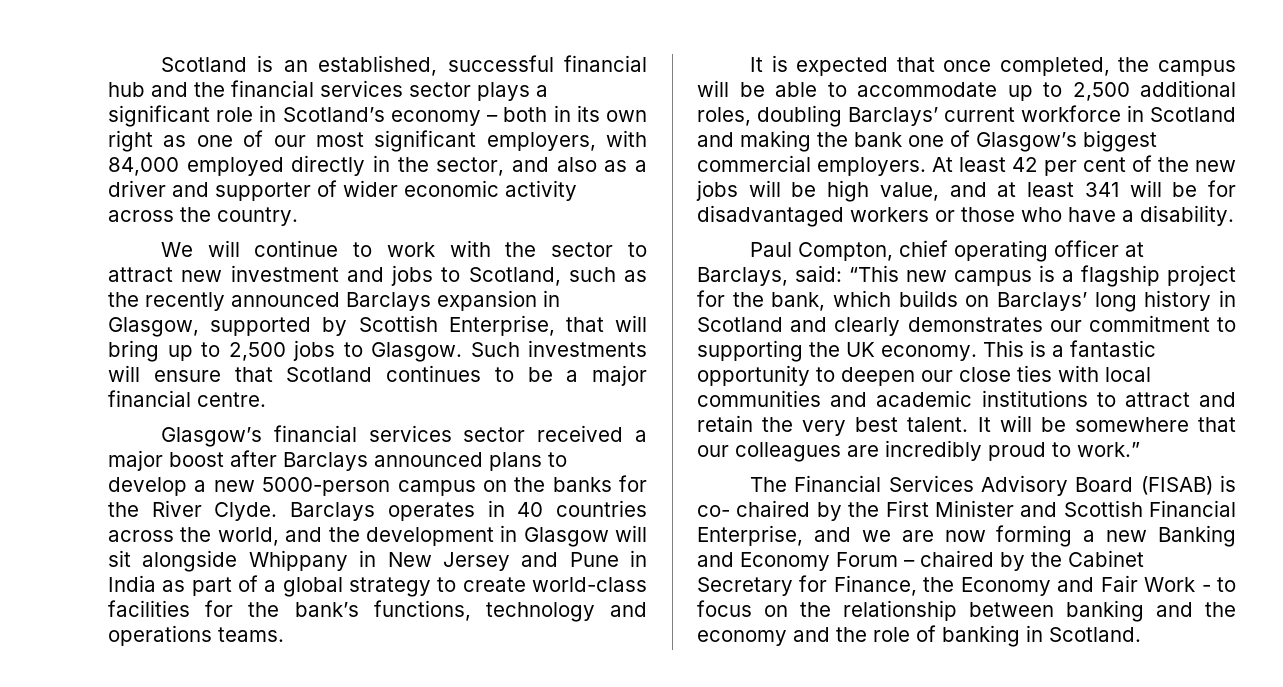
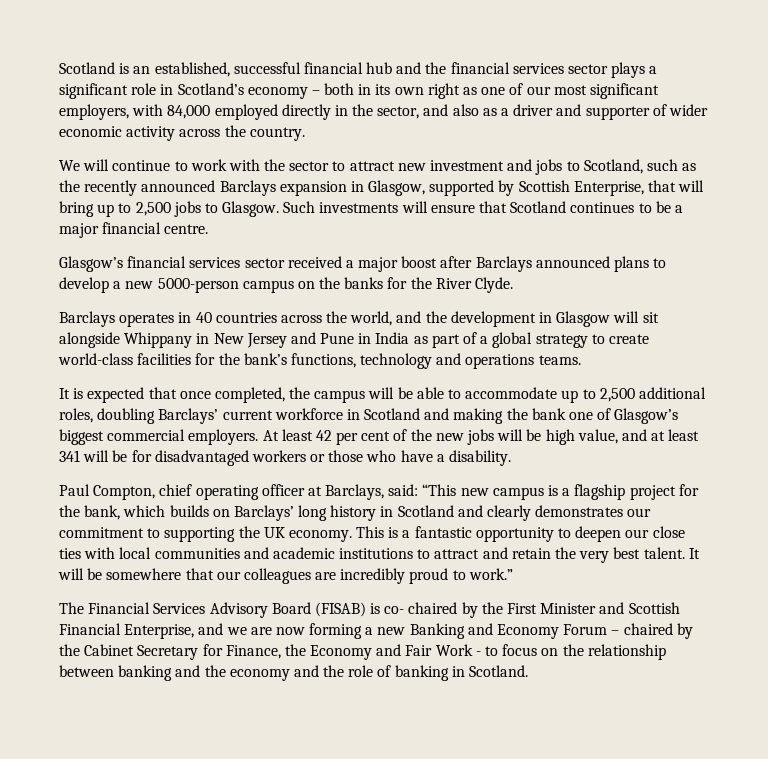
- Glasgow’s financial services sector received a major boost after Barclays announced plans to develop a new 5000-person campus on the banks for the River Clyde. Barclays operates in 40 countries across the world, and the development in Glasgow will sit alongside Whippany in New Jersey and Pune in India as part of a global strategy to create world-class facilities for the bank’s functions, technology and operations teams.
+ Glasgow’s financial services sector received a major boost after Barclays announced plans to develop a new 5000-person campus on the banks for the River Clyde.
+ Barclays operates in 40 countries across the world, and the development in Glasgow will sit alongside Whippany in New Jersey and Pune in India as part of a global strategy to create world-class facilities for the bank’s functions, technology and operations teams.

